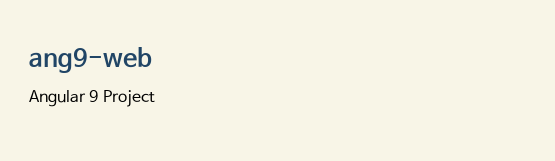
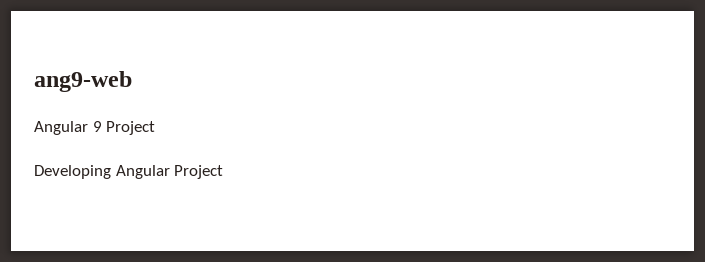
+ Developing Angular Project

